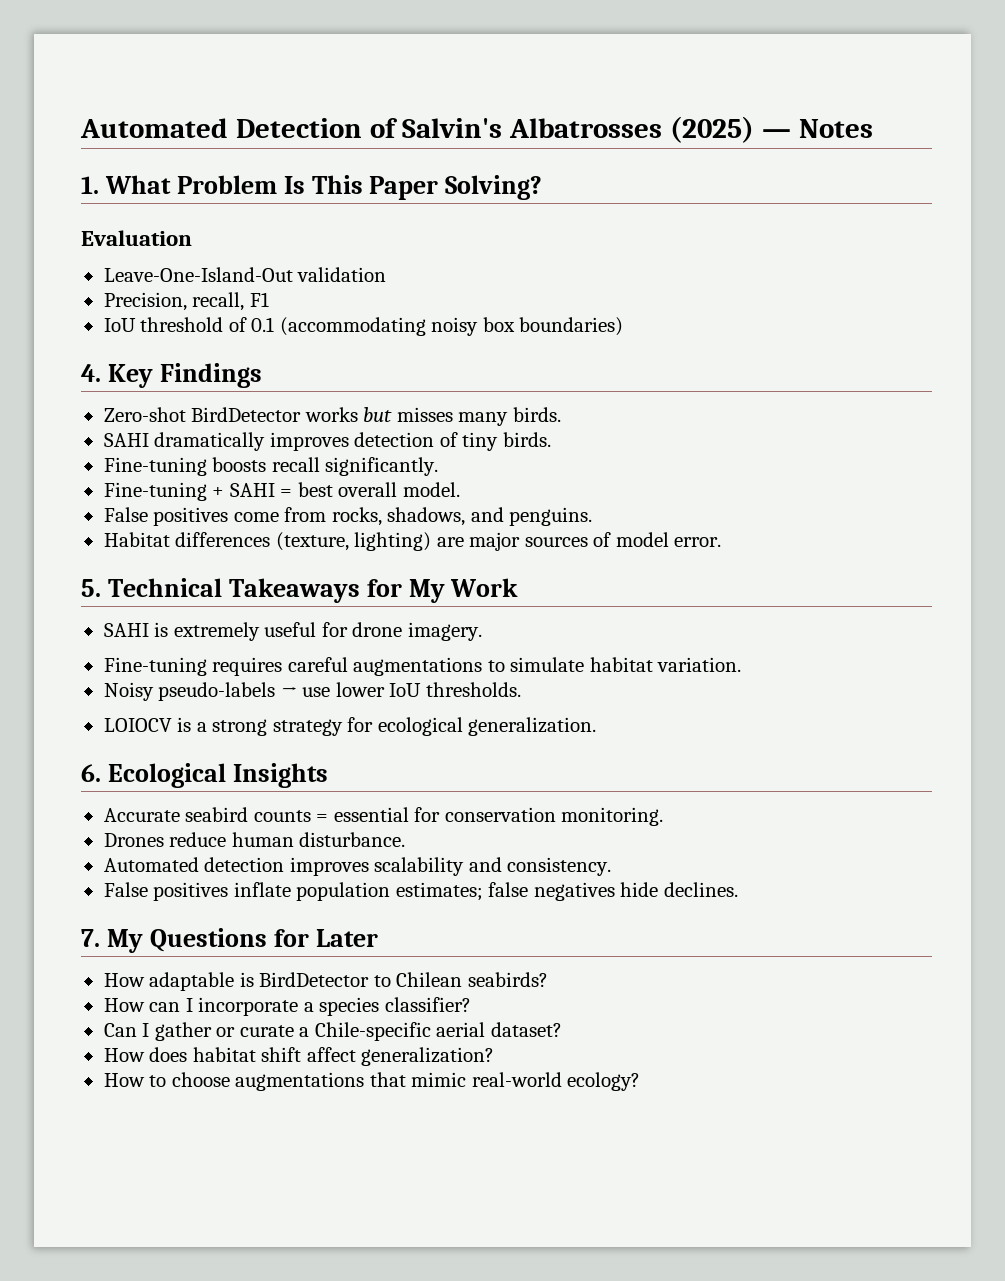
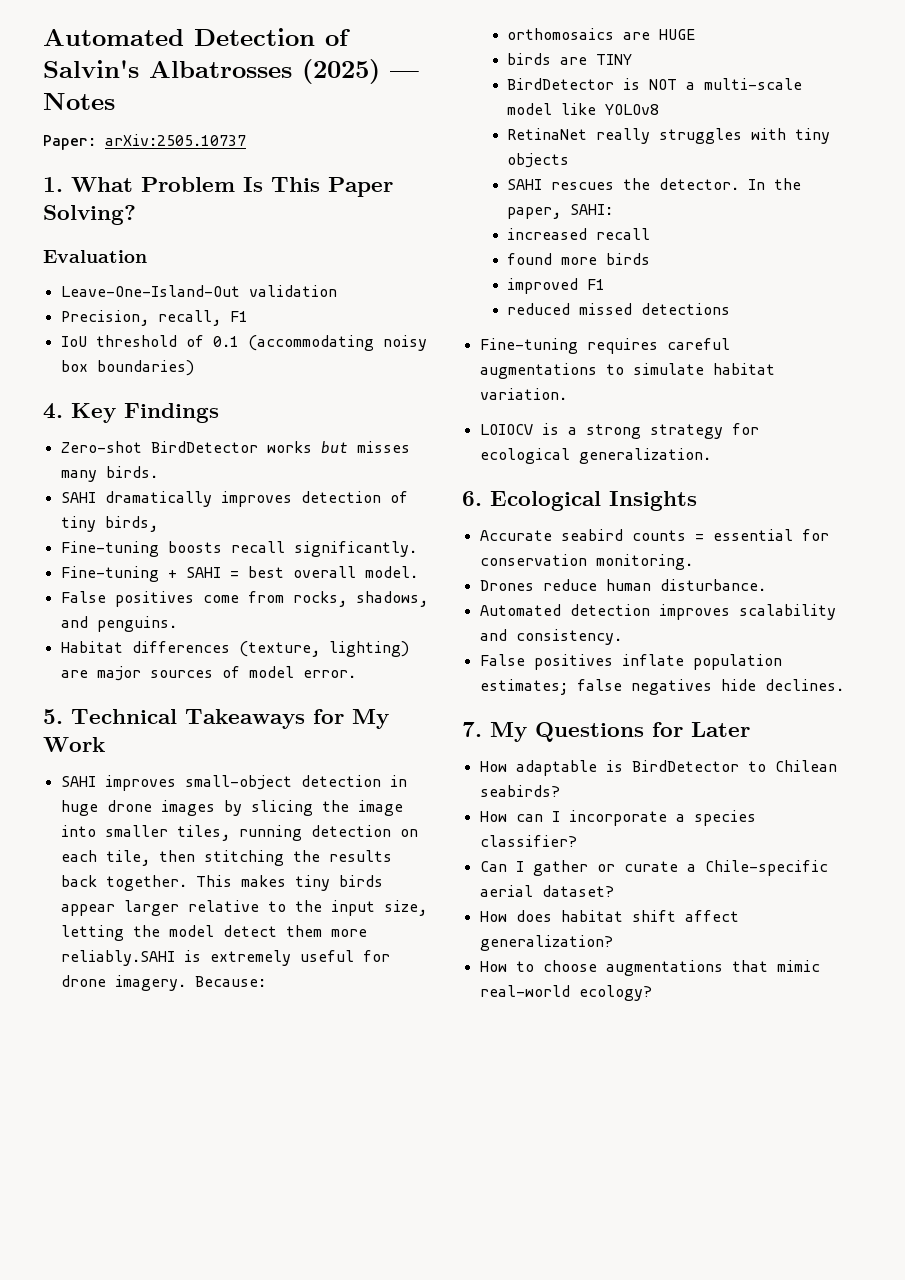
+ Paper: arXiv:2505.10737
- SAHI dramatically improves detection of tiny birds.
+ SAHI dramatically improves detection of tiny birds,
- SAHI is extremely useful for drone imagery.
+ SAHI improves small-object detection in huge drone images by slicing the image into smaller tiles, running detection on each tile, then stitching the results back together. This makes tiny birds appear larger relative to the input size, letting the model detect them more reliably.SAHI is extremely useful for drone imagery. Because:
+ orthomosaics are HUGE
+ birds are TINY
+ BirdDetector is NOT a multi-scale model like YOLOv8
+ RetinaNet really struggles with tiny objects
+ SAHI rescues the detector. In the paper, SAHI:
+ increased recall
+ found more birds
+ improved F1
+ reduced missed detections
- Noisy pseudo-labels → use lower IoU thresholds.

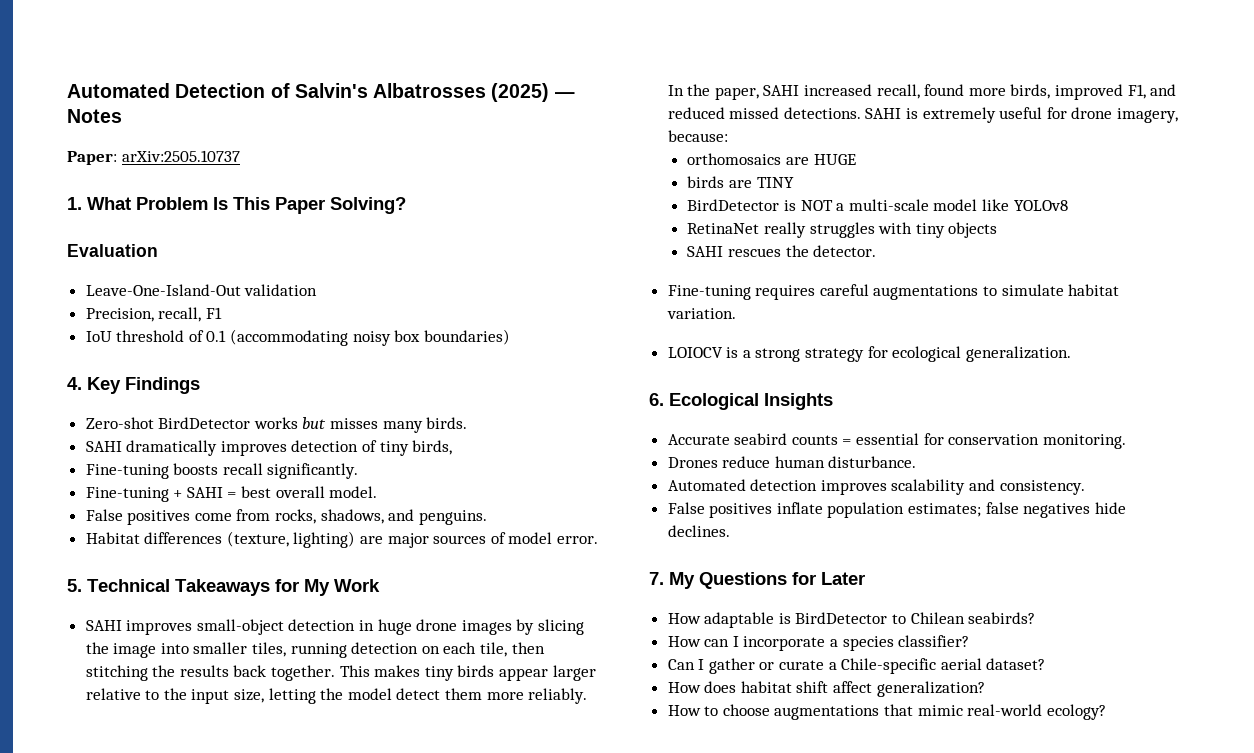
- This makes tiny birds appear larger relative to the input size, letting the model detect them more reliably.SAHI is extremely useful for drone imagery. Because:
+ This makes tiny birds appear larger relative to the input size, letting the model detect them more reliably. In the paper, SAHI increased recall, found more birds, improved F1, and reduced missed detections. SAHI is extremely useful for drone imagery, because:
- In the paper, SAHI:
- increased recall
- found more birds
- improved F1
- reduced missed detections

